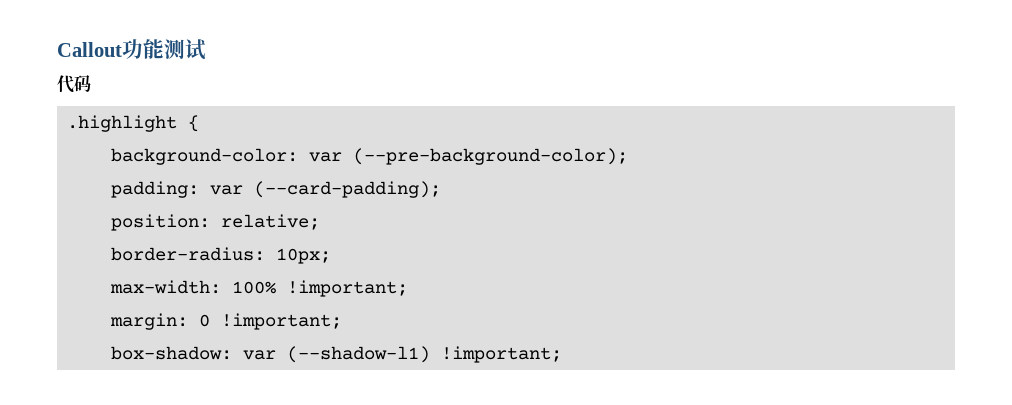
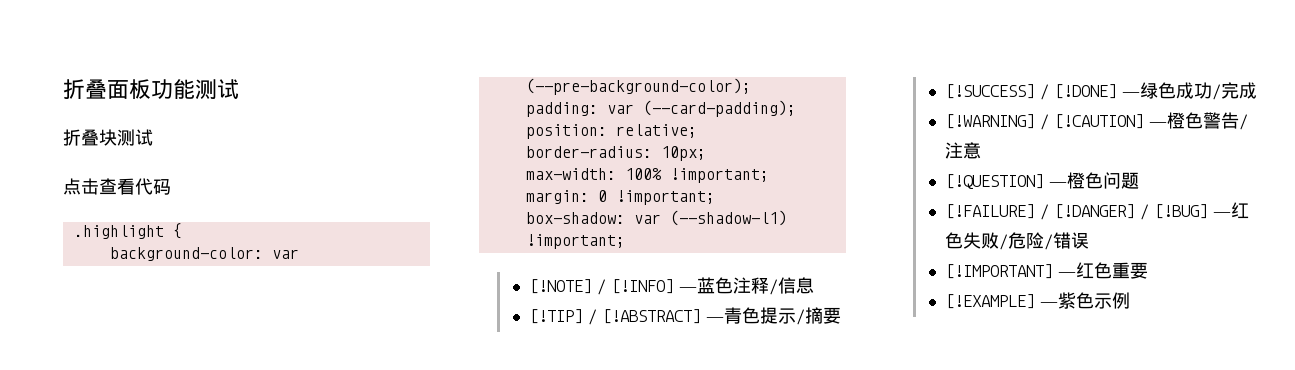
- Callout功能测试
+ 折叠面板功能测试
- 代码
+ 折叠块测试
+ 点击查看代码
+ [!NOTE] / [!INFO] —蓝色注释/信息
+ [!TIP] / [!ABSTRACT] —青色提示/摘要
+ [!SUCCESS] / [!DONE] —绿色成功/完成
+ [!WARNING] / [!CAUTION] —橙色警告/注意
+ [!QUESTION] —橙色问题
+ [!FAILURE] / [!DANGER] / [!BUG] —红色失败/危险/错误
+ [!IMPORTANT] —红色重要
+ [!EXAMPLE] —紫色示例

